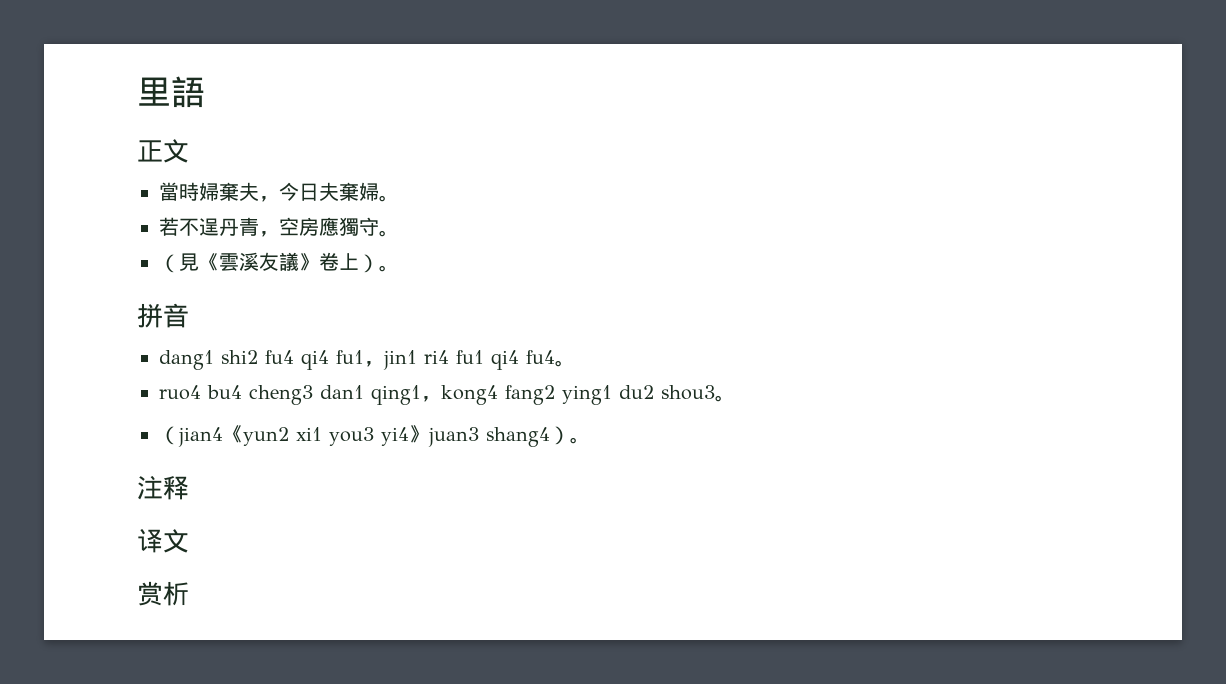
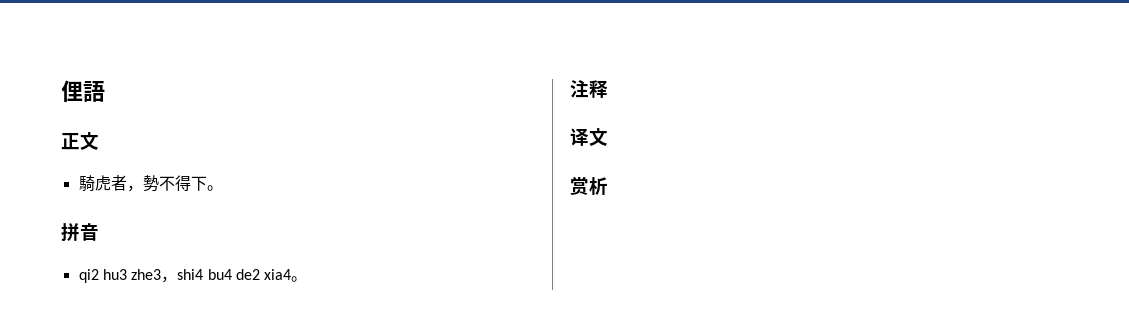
- 里語
+ 俚語
- 當時婦棄夫，今日夫棄婦。
- 若不逞丹青，空房應獨守。
- （見《雲溪友議》卷上）。
+ 騎虎者，勢不得下。
  拼音
- dang1 shi2 fu4 qi4 fu1，jin1 ri4 fu1 qi4 fu4。
- ruo4 bu4 cheng3 dan1 qing1，kong4 fang2 ying1 du2 shou3。
- （jian4《yun2 xi1 you3 yi4》juan3 shang4）。
+ qi2 hu3 zhe3，shi4 bu4 de2 xia4。

